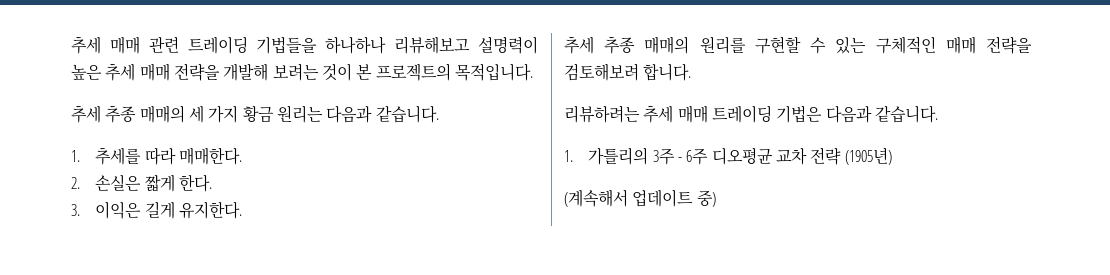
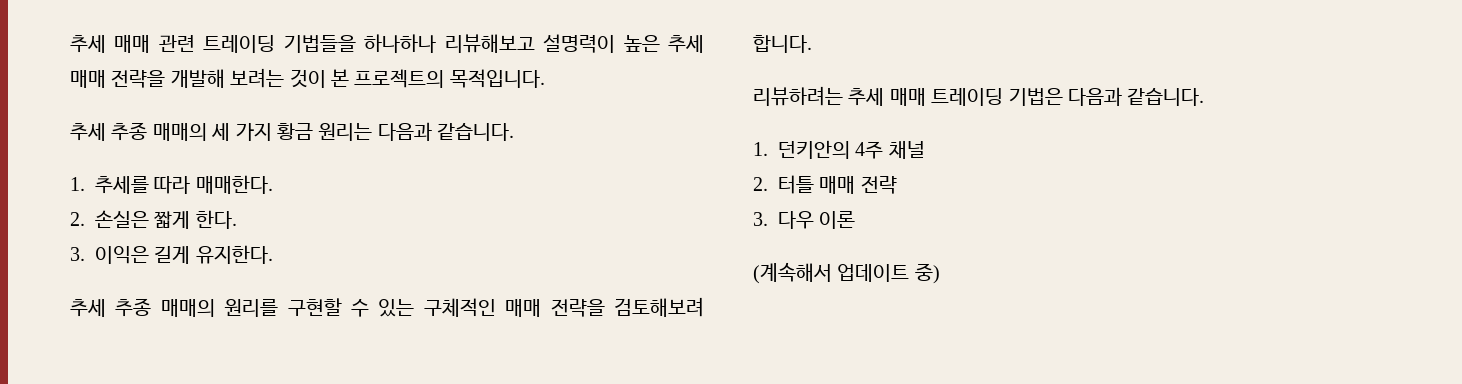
- 1. 가틀리의 3주 - 6주 디오평균 교차 전략 (1905년)
+ 1. 던키안의 4주 채널
+ 2. 터틀 매매 전략
+ 3. 다우 이론

